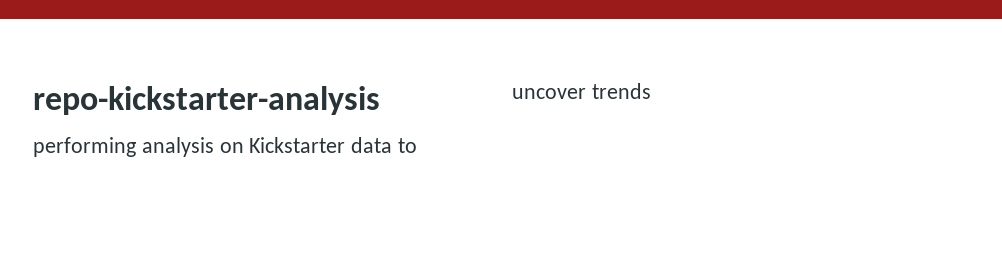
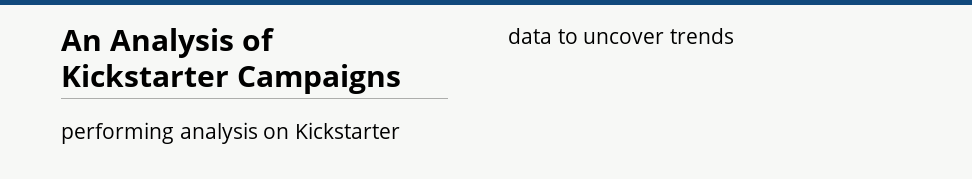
- repo-kickstarter-analysis
+ An Analysis of Kickstarter Campaigns

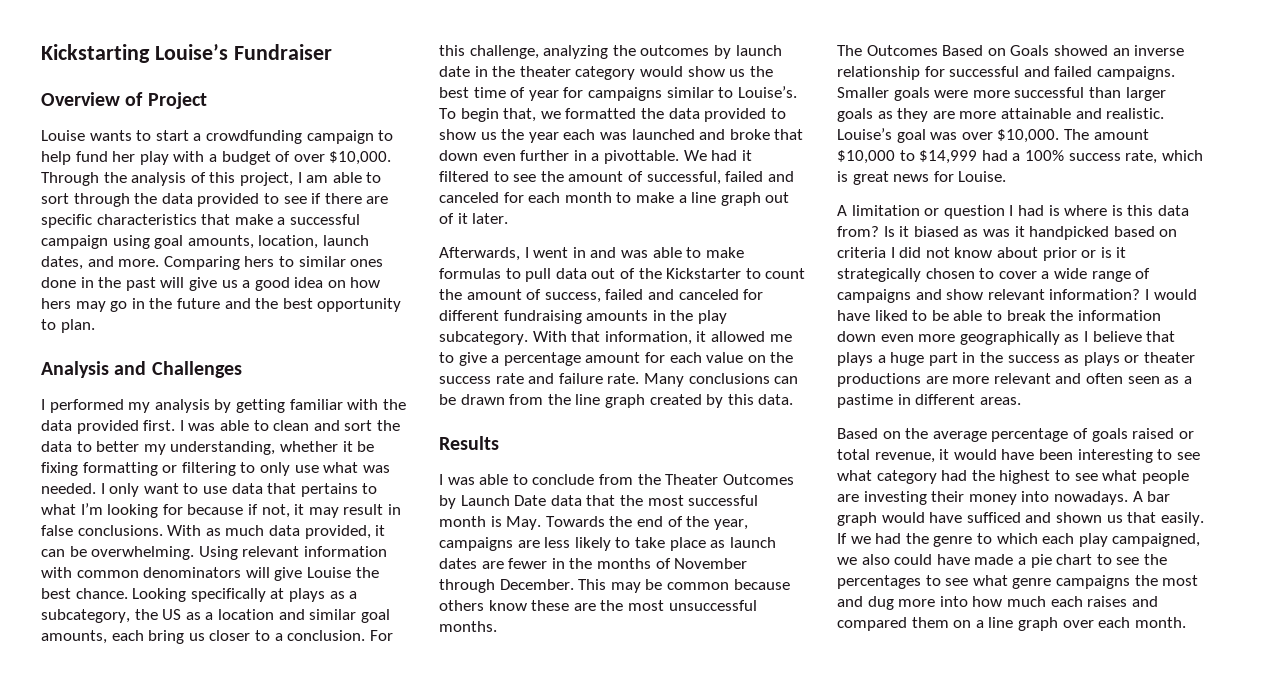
- An Analysis of Kickstarter Campaigns
- performing analysis on Kickstarter data to uncover trends
+ Kickstarting Louise’s Fundraiser
+ Overview of Project
+ Louise wants to start a crowdfunding campaign to help fund her play with a budget of over $10,000. Through the analysis of this project, I am able to sort through the data provided to see if there are specific characteristics that make a successful campaign using goal amounts, location, launch dates, and more. Comparing hers to similar ones done in the past will give us a good idea on how hers may go in the future and the best opportunity to plan.
+ Analysis and Challenges
+ I performed my analysis by getting familiar with the data provided first. I was able to clean and sort the data to better my understanding, whether it be fixing formatting or filtering to only use what was needed. I only want to use data that pertains to what I’m looking for because if not, it may result in false conclusions. With as much data provided, it can be overwhelming. Using relevant information with common denominators will give Louise the best chance. Looking specifically at plays as a subcategory, the US as a location and similar goal amounts, each bring us closer to a conclusion. For this challenge, analyzing the outcomes by launch date in the theater category would show us the best time of year for campaigns similar to Louise’s. To begin that, we formatted the data provided to show us the year each was launched and broke that down even further in a pivottable. We had it filtered to see the amount of successful, failed and canceled for each month to make a line graph out of it later.
+ Afterwards, I went in and was able to make formulas to pull data out of the Kickstarter to count the amount of success, failed and canceled for different fundraising amounts in the play subcategory. With that information, it allowed me to give a percentage amount for each value on the success rate and failure rate. Many conclusions can be drawn from the line graph created by this data.
+ Results
+ I was able to conclude from the Theater Outcomes by Launch Date data that the most successful month is May. Towards the end of the year, campaigns are less likely to take place as launch dates are fewer in the months of November through December. This may be common because others know these are the most unsuccessful months.
+ The Outcomes Based on Goals showed an inverse relationship for successful and failed campaigns. Smaller goals were more successful than larger goals as they are more attainable and realistic. Louise’s goal was over $10,000. The amount $10,000 to $14,999 had a 100% success rate, which is great news for Louise.
+ A limitation or question I had is where is this data from? Is it biased as was it handpicked based on criteria I did not know about prior or is it strategically chosen to cover a wide range of campaigns and show relevant information? I would have liked to be able to break the information down even more geographically as I believe that plays a huge part in the success as plays or theater productions are more relevant and often seen as a pastime in different areas.
+ Based on the average percentage of goals raised or total revenue, it would have been interesting to see what category had the highest to see what people are investing their money into nowadays. A bar graph would have sufficed and shown us that easily. If we had the genre to which each play campaigned, we also could have made a pie chart to see the percentages to see what genre campaigns the most and dug more into how much each raises and compared them on a line graph over each month.

